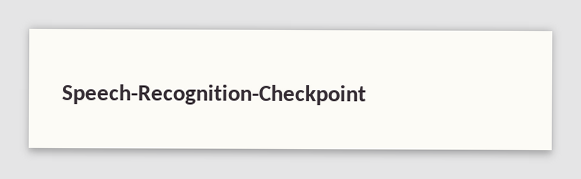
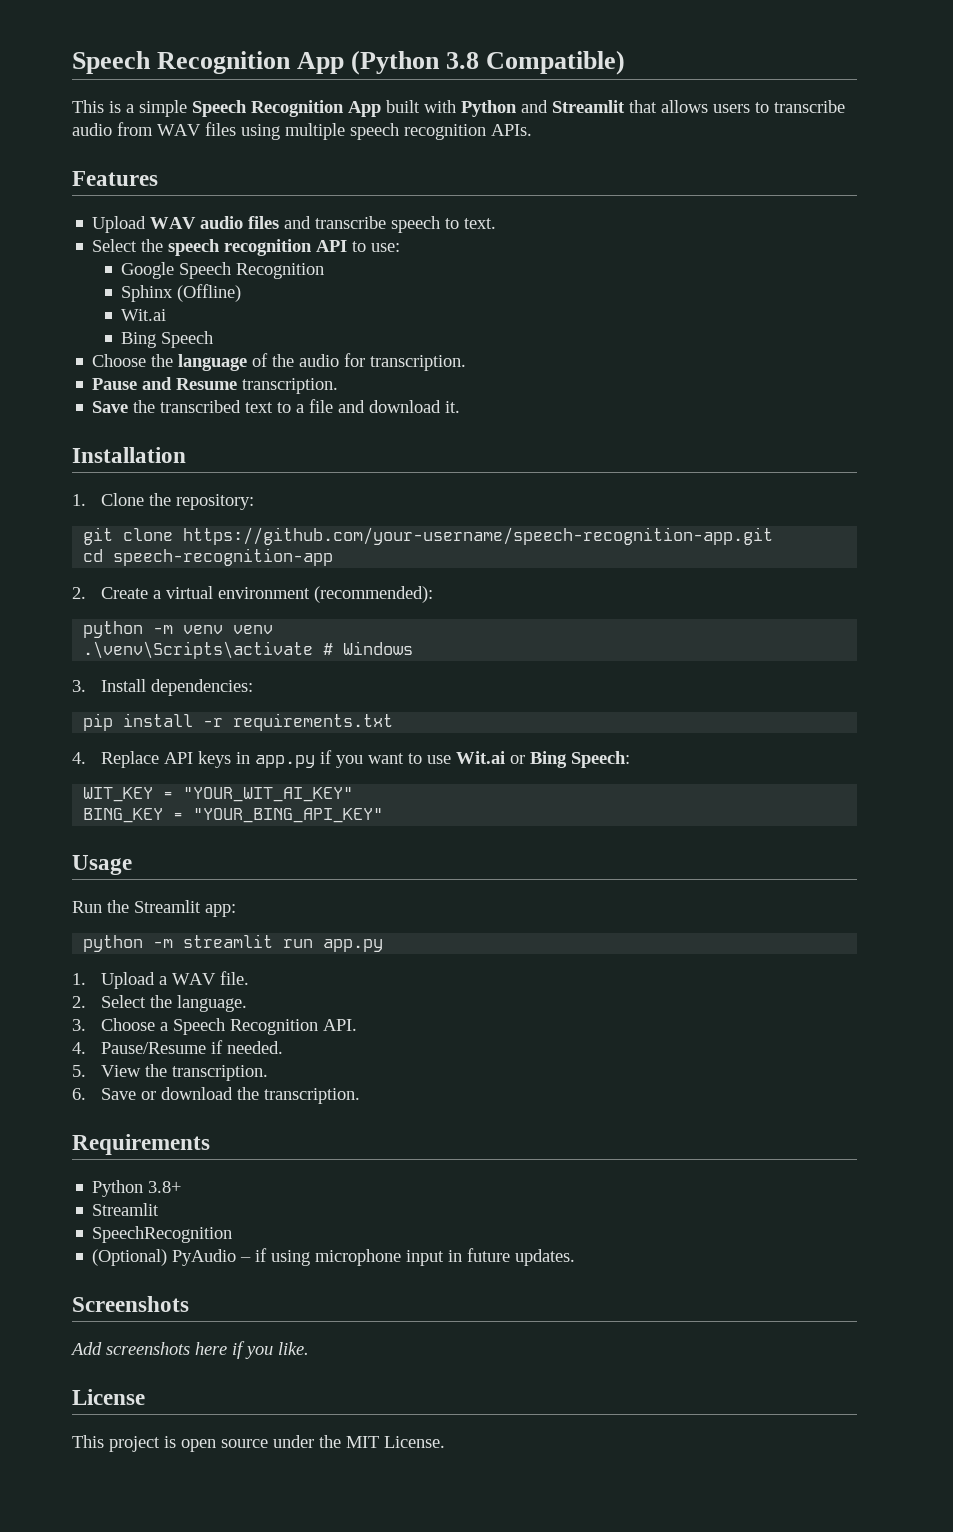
- Speech-Recognition-Checkpoint
+ Speech Recognition App (Python 3.8 Compatible)
+ This is a simple Speech Recognition App built with Python and Streamlit that allows users to transcribe audio from WAV files using multiple speech recognition APIs.
+ Features
+ Upload WAV audio files and transcribe speech to text.
+ Select the speech recognition API to use:
+ Google Speech Recognition
+ Sphinx (Offline)
+ Wit.ai
+ Bing Speech
+ Choose the language of the audio for transcription.
+ Pause and Resume transcription.
+ Save the transcribed text to a file and download it.
+ Installation
+ 1. Clone the repository:
+ git clone https://github.com/your-username/speech-recognition-app.git
+ cd speech-recognition-app
+ 2. Create a virtual environment (recommended):
+ python -m venv venv
+ .\venv\Scripts\activate # Windows
+ 3. Install dependencies:
+ pip install -r requirements.txt
+ 4. Replace API keys in app.py if you want to use Wit.ai or Bing Speech:
+ WIT_KEY = "YOUR_WIT_AI_KEY"
+ BING_KEY = "YOUR_BING_API_KEY"
+ Usage
+ Run the Streamlit app:
+ python -m streamlit run app.py
+ 1. Upload a WAV file.
+ 2. Select the language.
+ 3. Choose a Speech Recognition API.
+ 4. Pause/Resume if needed.
+ 5. View the transcription.
+ 6. Save or download the transcription.
+ Requirements
+ Python 3.8+
+ Streamlit
+ SpeechRecognition
+ (Optional) PyAudio – if using microphone input in future updates.
+ Screenshots
+ Add screenshots here if you like.
+ License
+ This project is open source under the MIT License.

